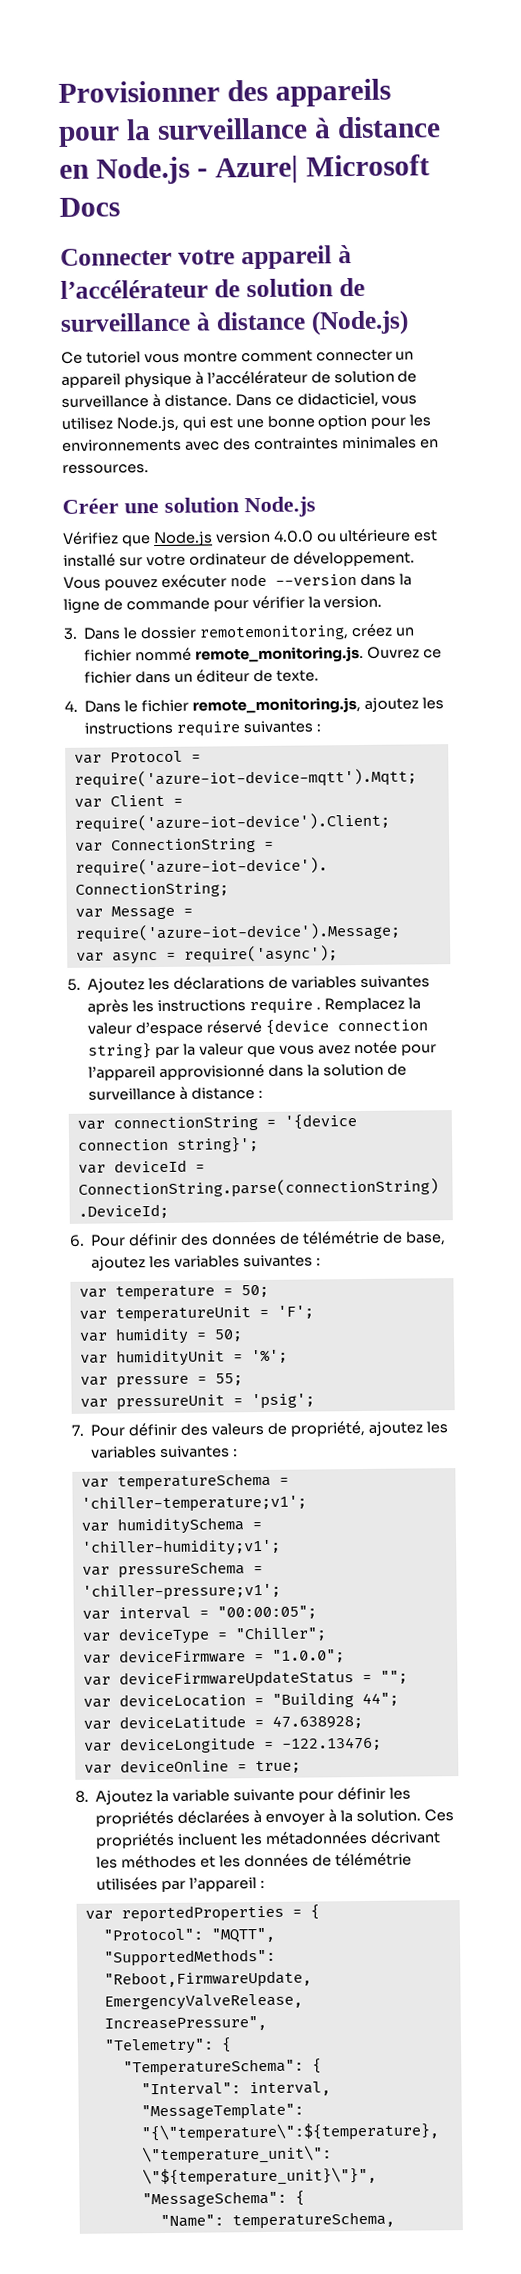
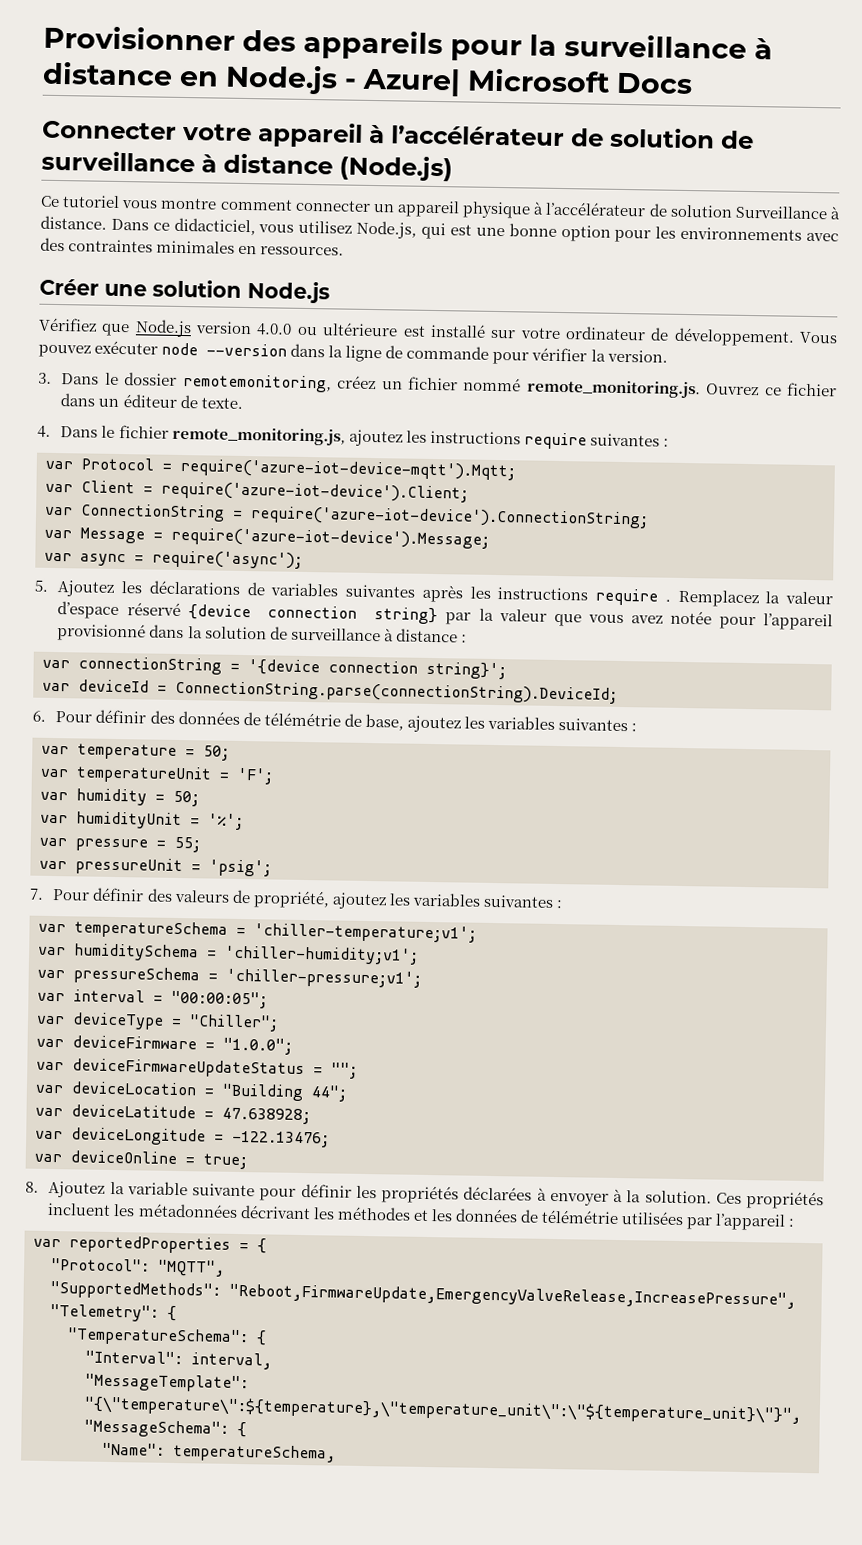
- Ce tutoriel vous montre comment connecter un appareil physique à l’accélérateur de solution de surveillance à distance.
+ Ce tutoriel vous montre comment connecter un appareil physique à l’accélérateur de solution Surveillance à distance.
- Remplacez la valeur d’espace réservé {device connection string} par la valeur que vous avez notée pour l’appareil approvisionné dans la solution de surveillance à distance :
+ Remplacez la valeur d’espace réservé {device connection string} par la valeur que vous avez notée pour l’appareil provisionné dans la solution de surveillance à distance :

